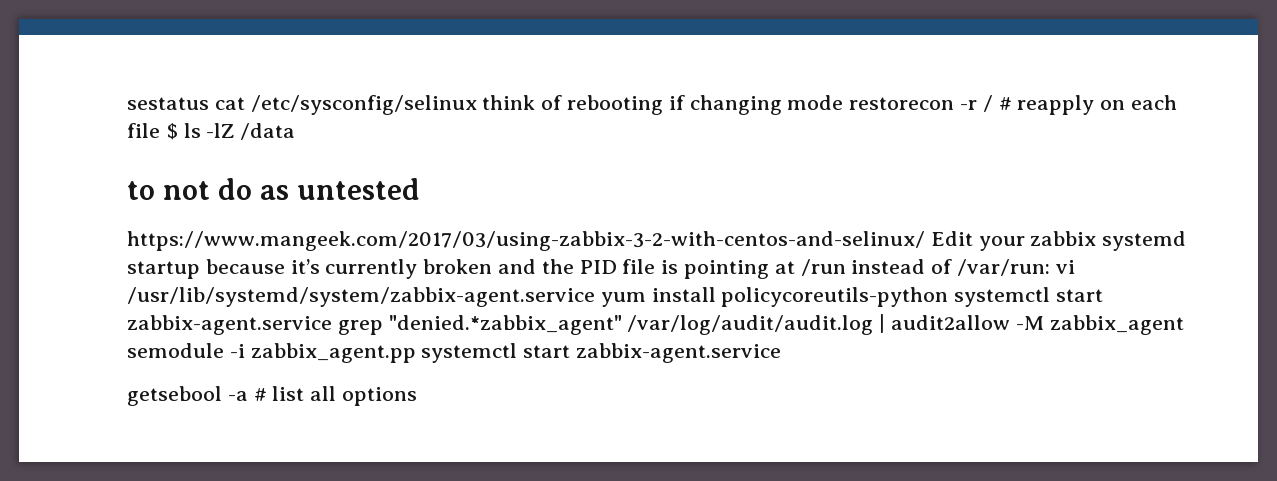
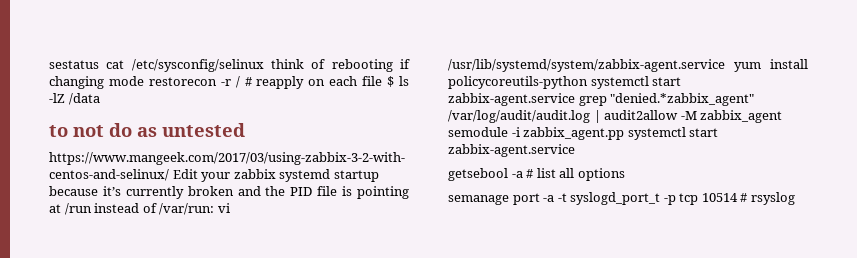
+ semanage port -a -t syslogd_port_t -p tcp 10514 # rsyslog

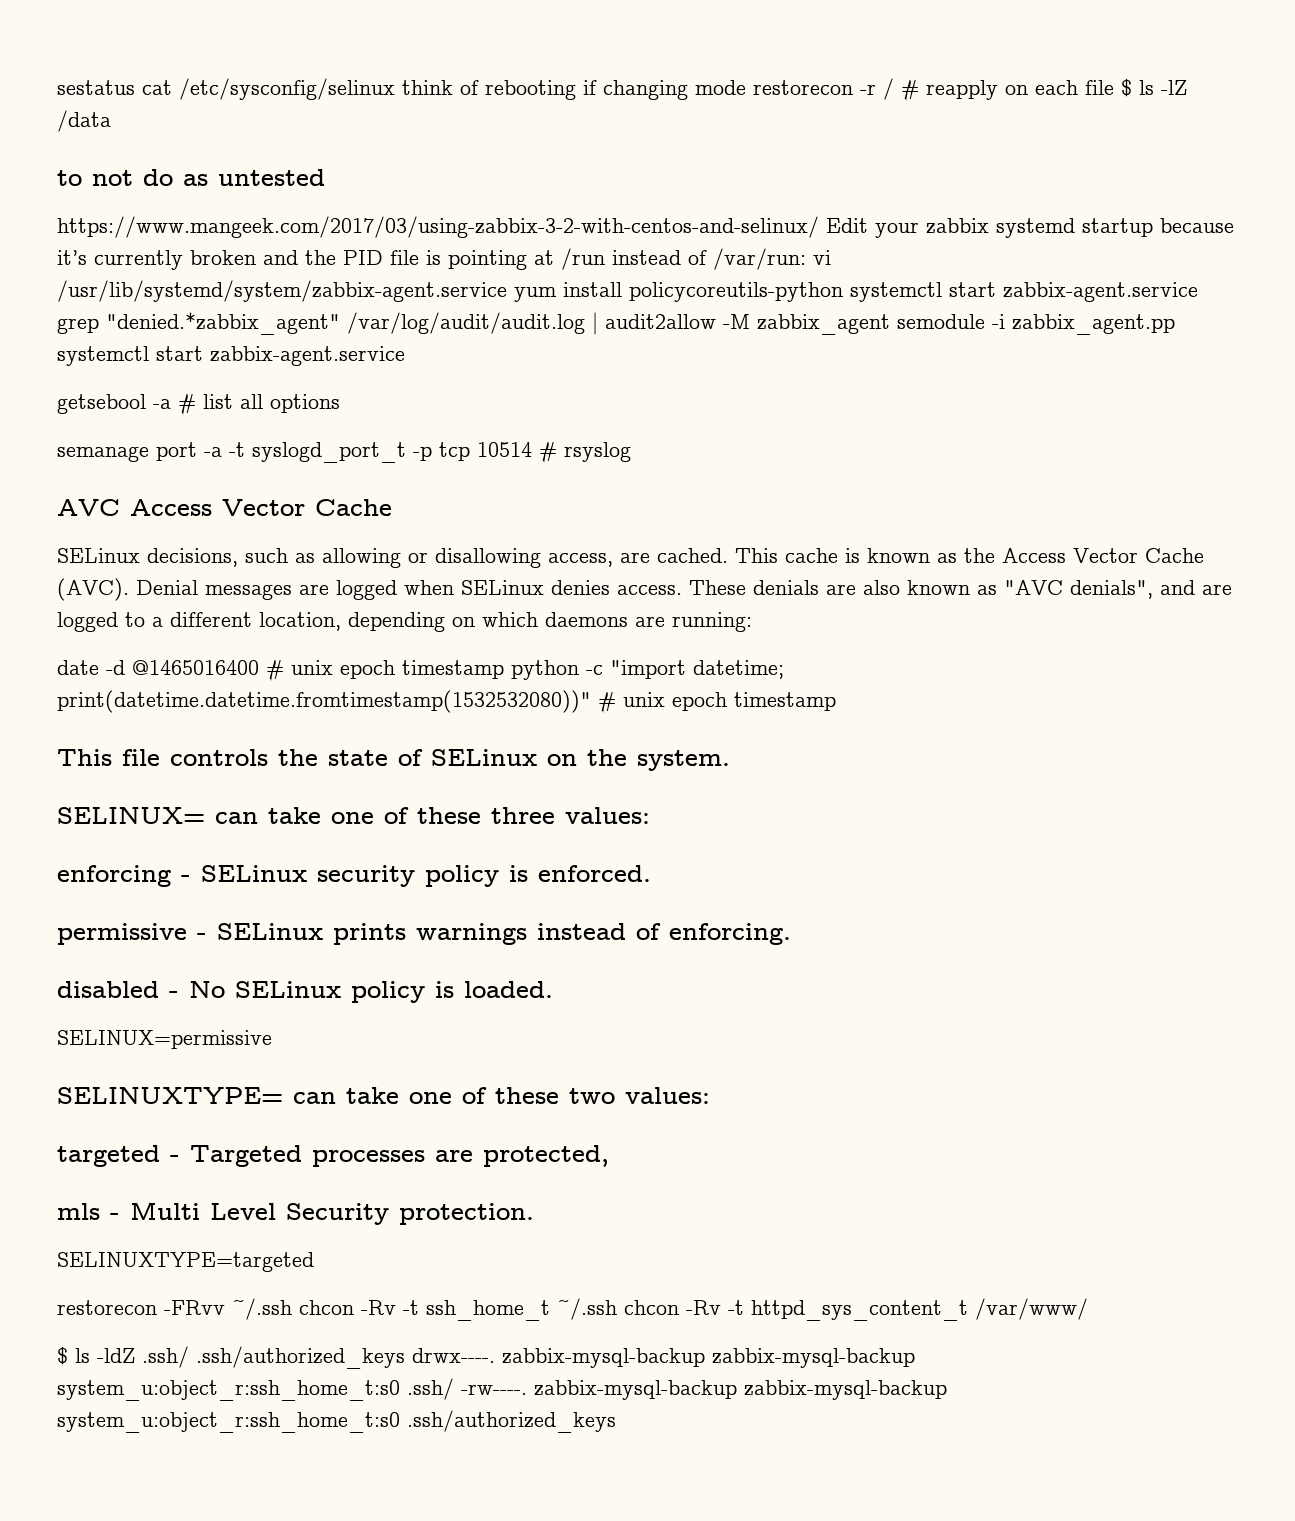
+ AVC Access Vector Cache
+ SELinux decisions, such as allowing or disallowing access, are cached. This cache is known as the Access Vector Cache (AVC). Denial messages are logged when SELinux denies access. These denials are also known as "AVC denials", and are logged to a different location, depending on which daemons are running:
+ date -d @1465016400 # unix epoch timestamp python -c "import datetime; print(datetime.datetime.fromtimestamp(1532532080))" # unix epoch timestamp
+ This file controls the state of SELinux on the system.
+ SELINUX= can take one of these three values:
+ enforcing - SELinux security policy is enforced.
+ permissive - SELinux prints warnings instead of enforcing.
+ disabled - No SELinux policy is loaded.
+ SELINUX=permissive
+ SELINUXTYPE= can take one of these two values:
+ targeted - Targeted processes are protected,
+ mls - Multi Level Security protection.
+ SELINUXTYPE=targeted
+ restorecon -FRvv ~/.ssh chcon -Rv -t ssh_home_t ~/.ssh chcon -Rv -t httpd_sys_content_t /var/www/
+ $ ls -ldZ .ssh/ .ssh/authorized_keys drwx----. zabbix-mysql-backup zabbix-mysql-backup system_u:object_r:ssh_home_t:s0 .ssh/ -rw----. zabbix-mysql-backup zabbix-mysql-backup system_u:object_r:ssh_home_t:s0 .ssh/authorized_keys

